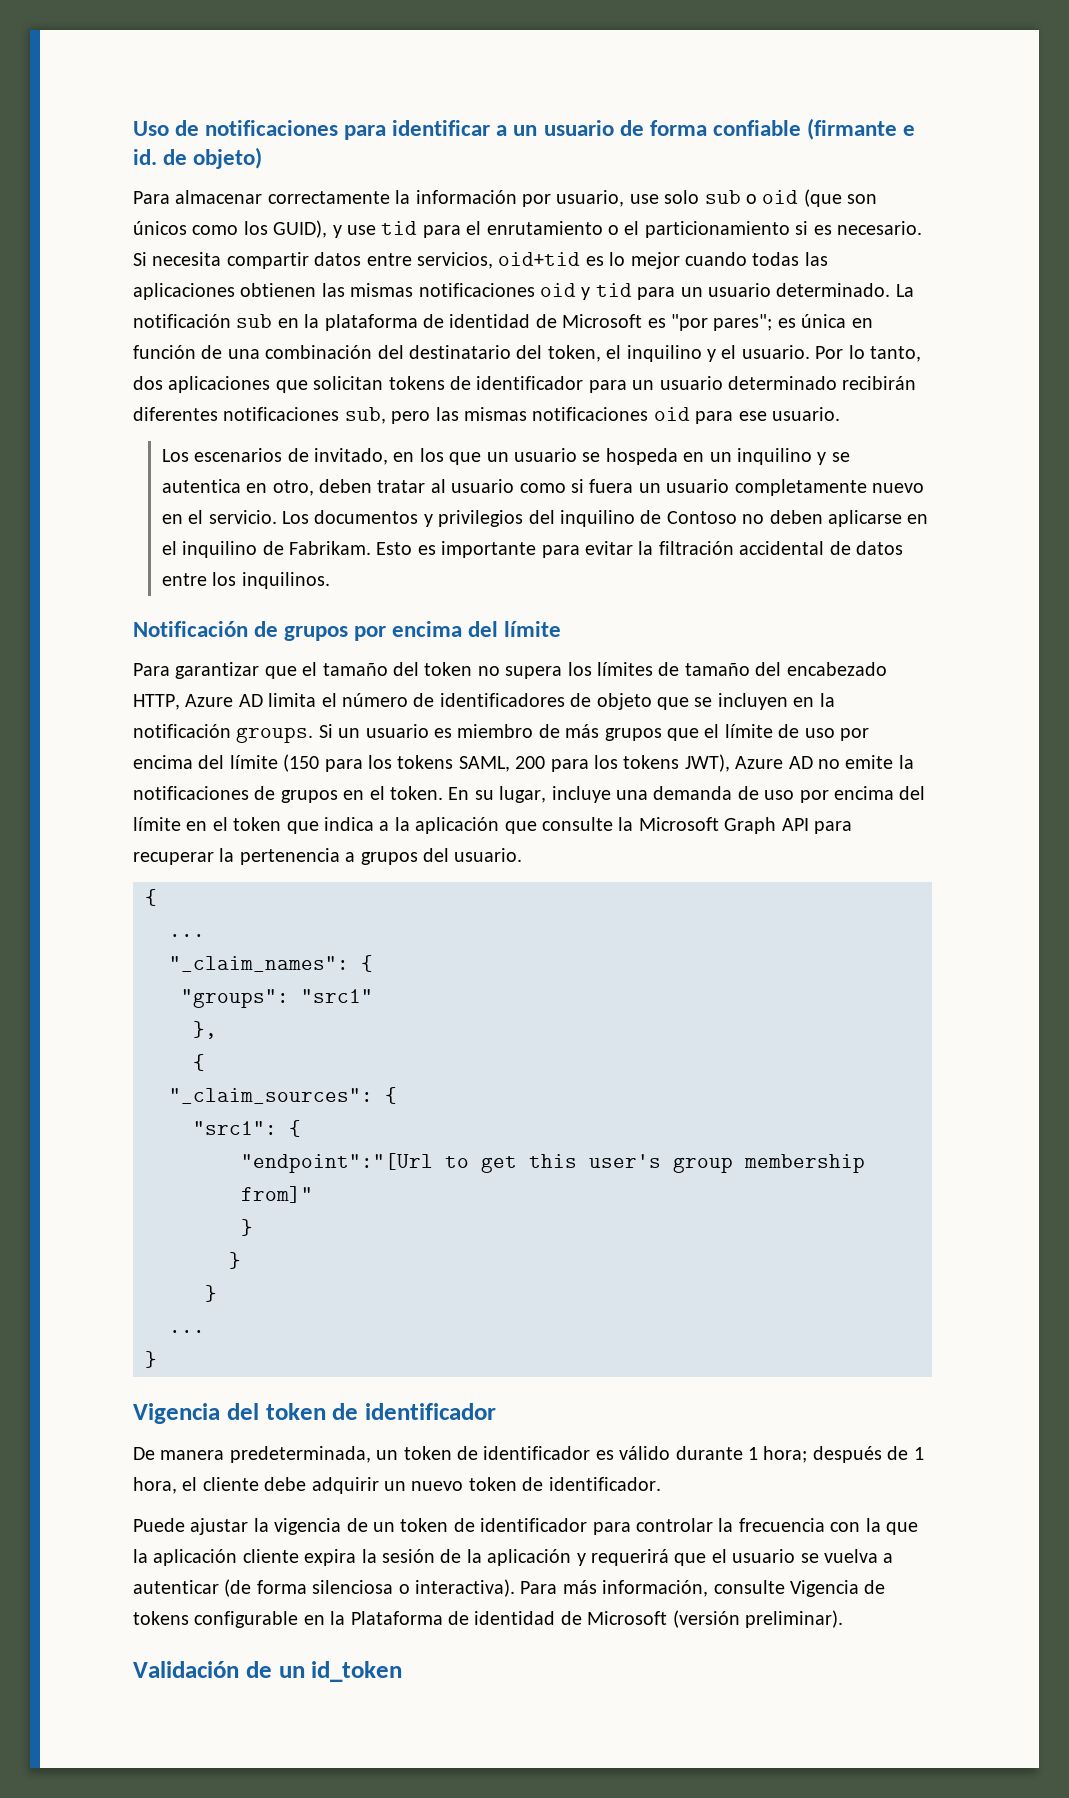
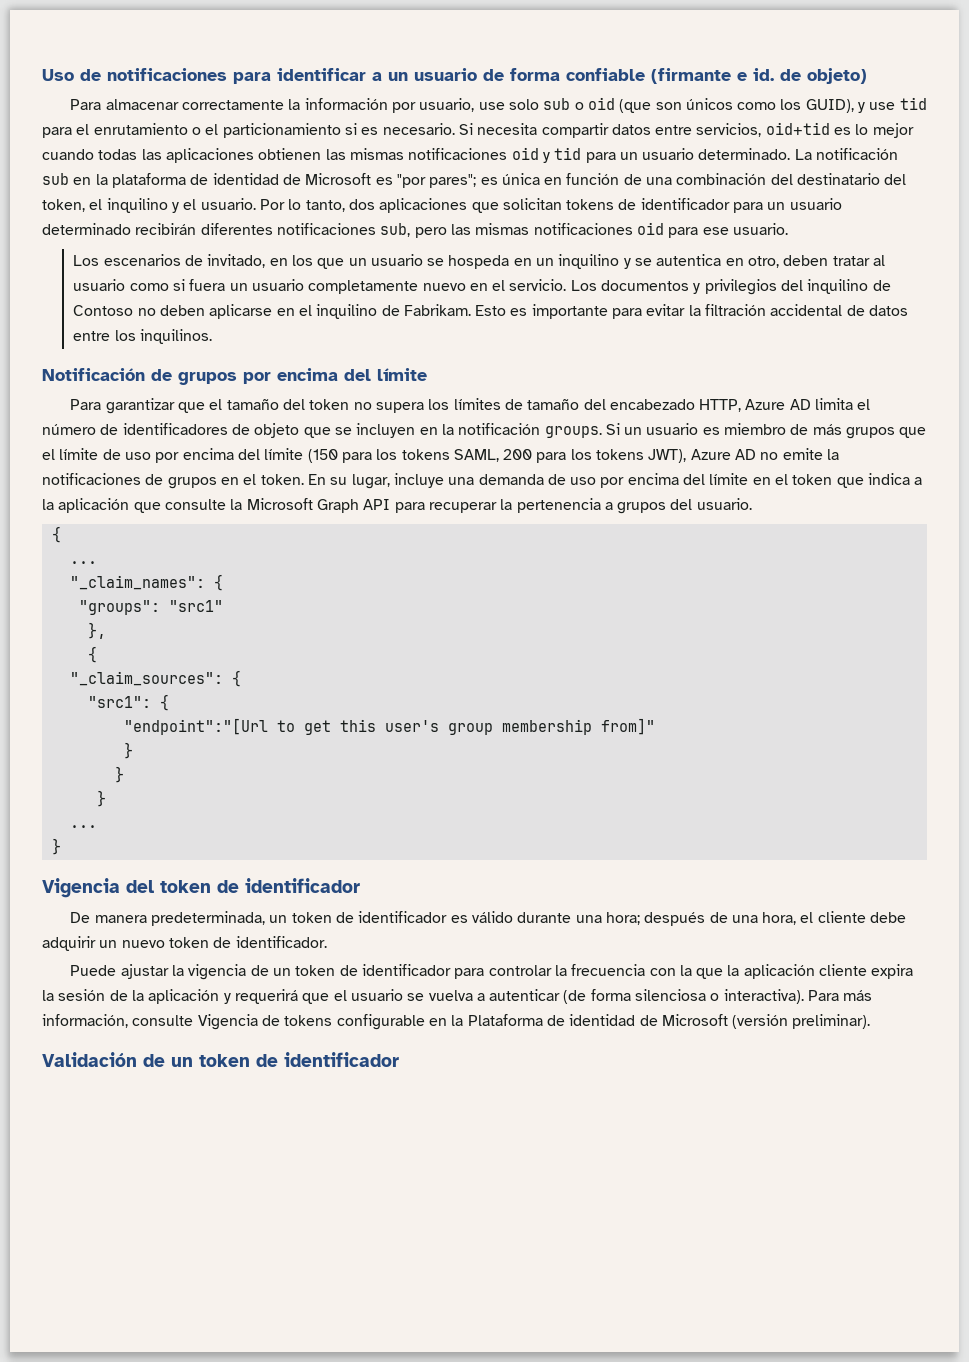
- De manera predeterminada, un token de identificador es válido durante 1 hora; después de 1 hora, el cliente debe adquirir un nuevo token de identificador.
+ De manera predeterminada, un token de identificador es válido durante una hora; después de una hora, el cliente debe adquirir un nuevo token de identificador.
- Validación de un id_token
+ Validación de un token de identificador

